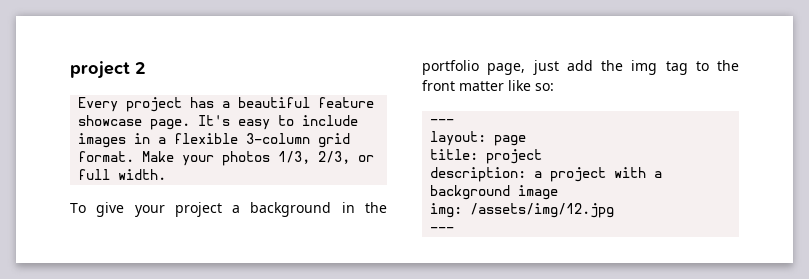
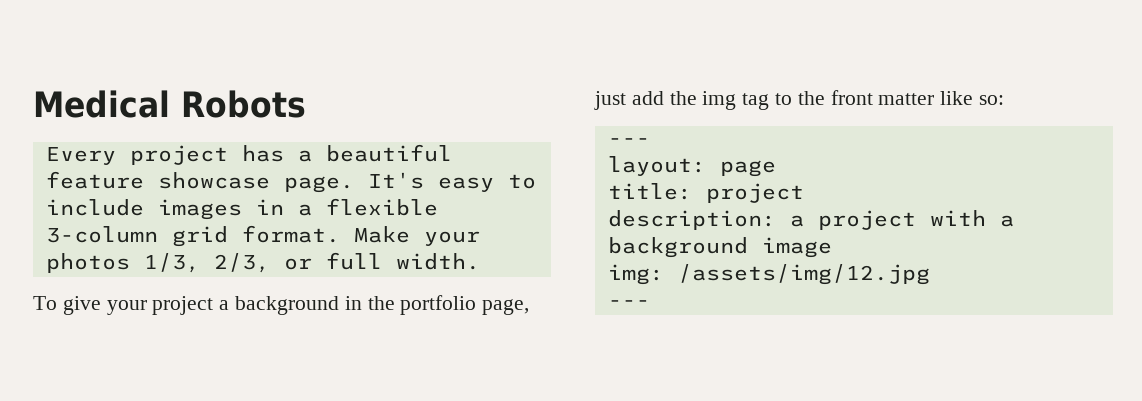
- project 2
+ Medical Robots

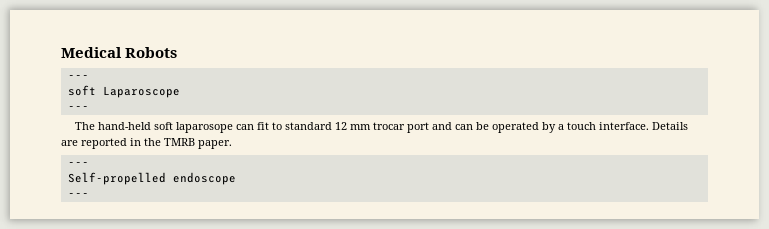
  Medical Robots
- Every project has a beautiful feature showcase page. It's easy to include images in a flexible 3-column grid format. Make your photos 1/3, 2/3, or full width.
- To give your project a background in the portfolio page, just add the img tag to the front matter like so:
  ---
- layout: page
- title: project
- description: a project with a background image
- img: /assets/img/12.jpg
+ soft Laparoscope
+ ---
+ The hand-held soft laparosope can fit to standard 12 mm trocar port and can be operated by a touch interface. Details are reported in the TMRB paper.
+ ---
+ Self-propelled endoscope

